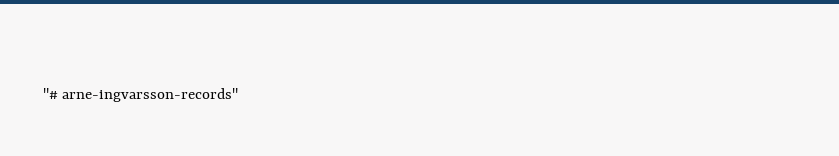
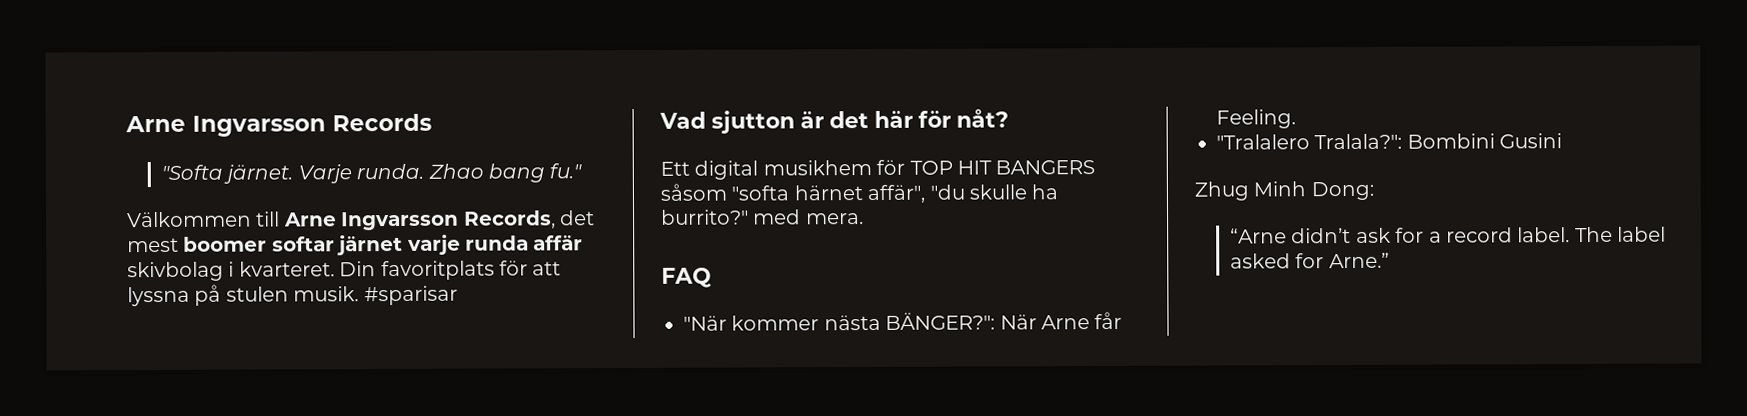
- "# arne-ingvarsson-records"
+ Arne Ingvarsson Records
+ "Softa järnet. Varje runda. Zhao bang fu."
+ Välkommen till Arne Ingvarsson Records, det mest boomer softar järnet varje runda affär skivbolag i kvarteret. Din favoritplats för att lyssna på stulen musik. #sparisar
+ Vad sjutton är det här för nåt?
+ Ett digital musikhem för TOP HIT BANGERS såsom "softa härnet affär", "du skulle ha burrito?" med mera.
+ FAQ
+ "När kommer nästa BÄNGER?": När Arne får Feeling.
+ "Tralalero Tralala?": Bombini Gusini
+ Zhug Minh Dong:
+ “Arne didn’t ask for a record label. The label asked for Arne.”

